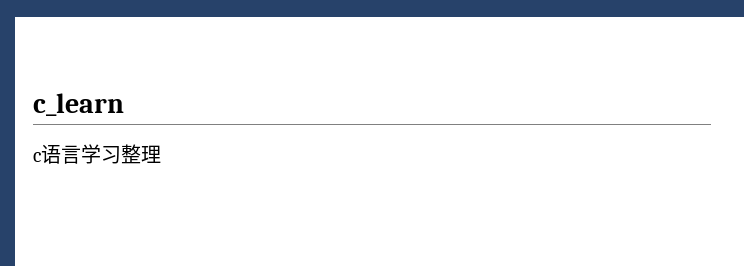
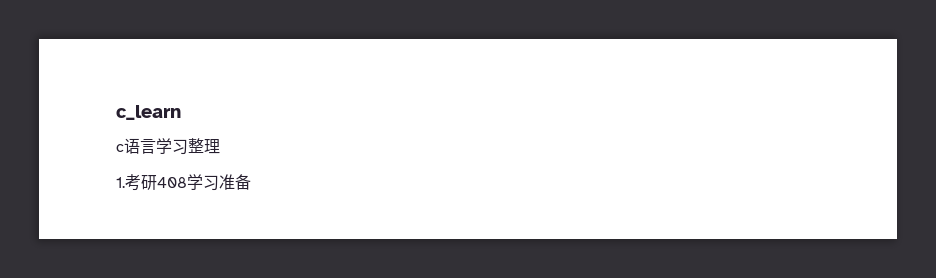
+ 1.考研408学习准备

